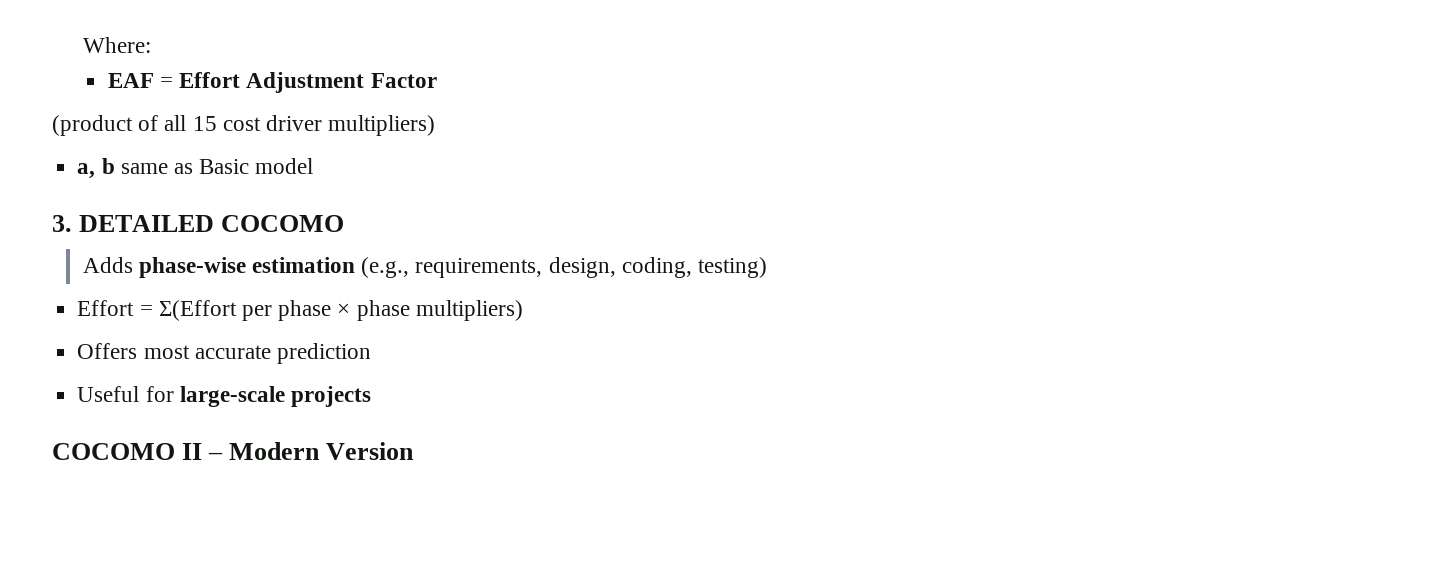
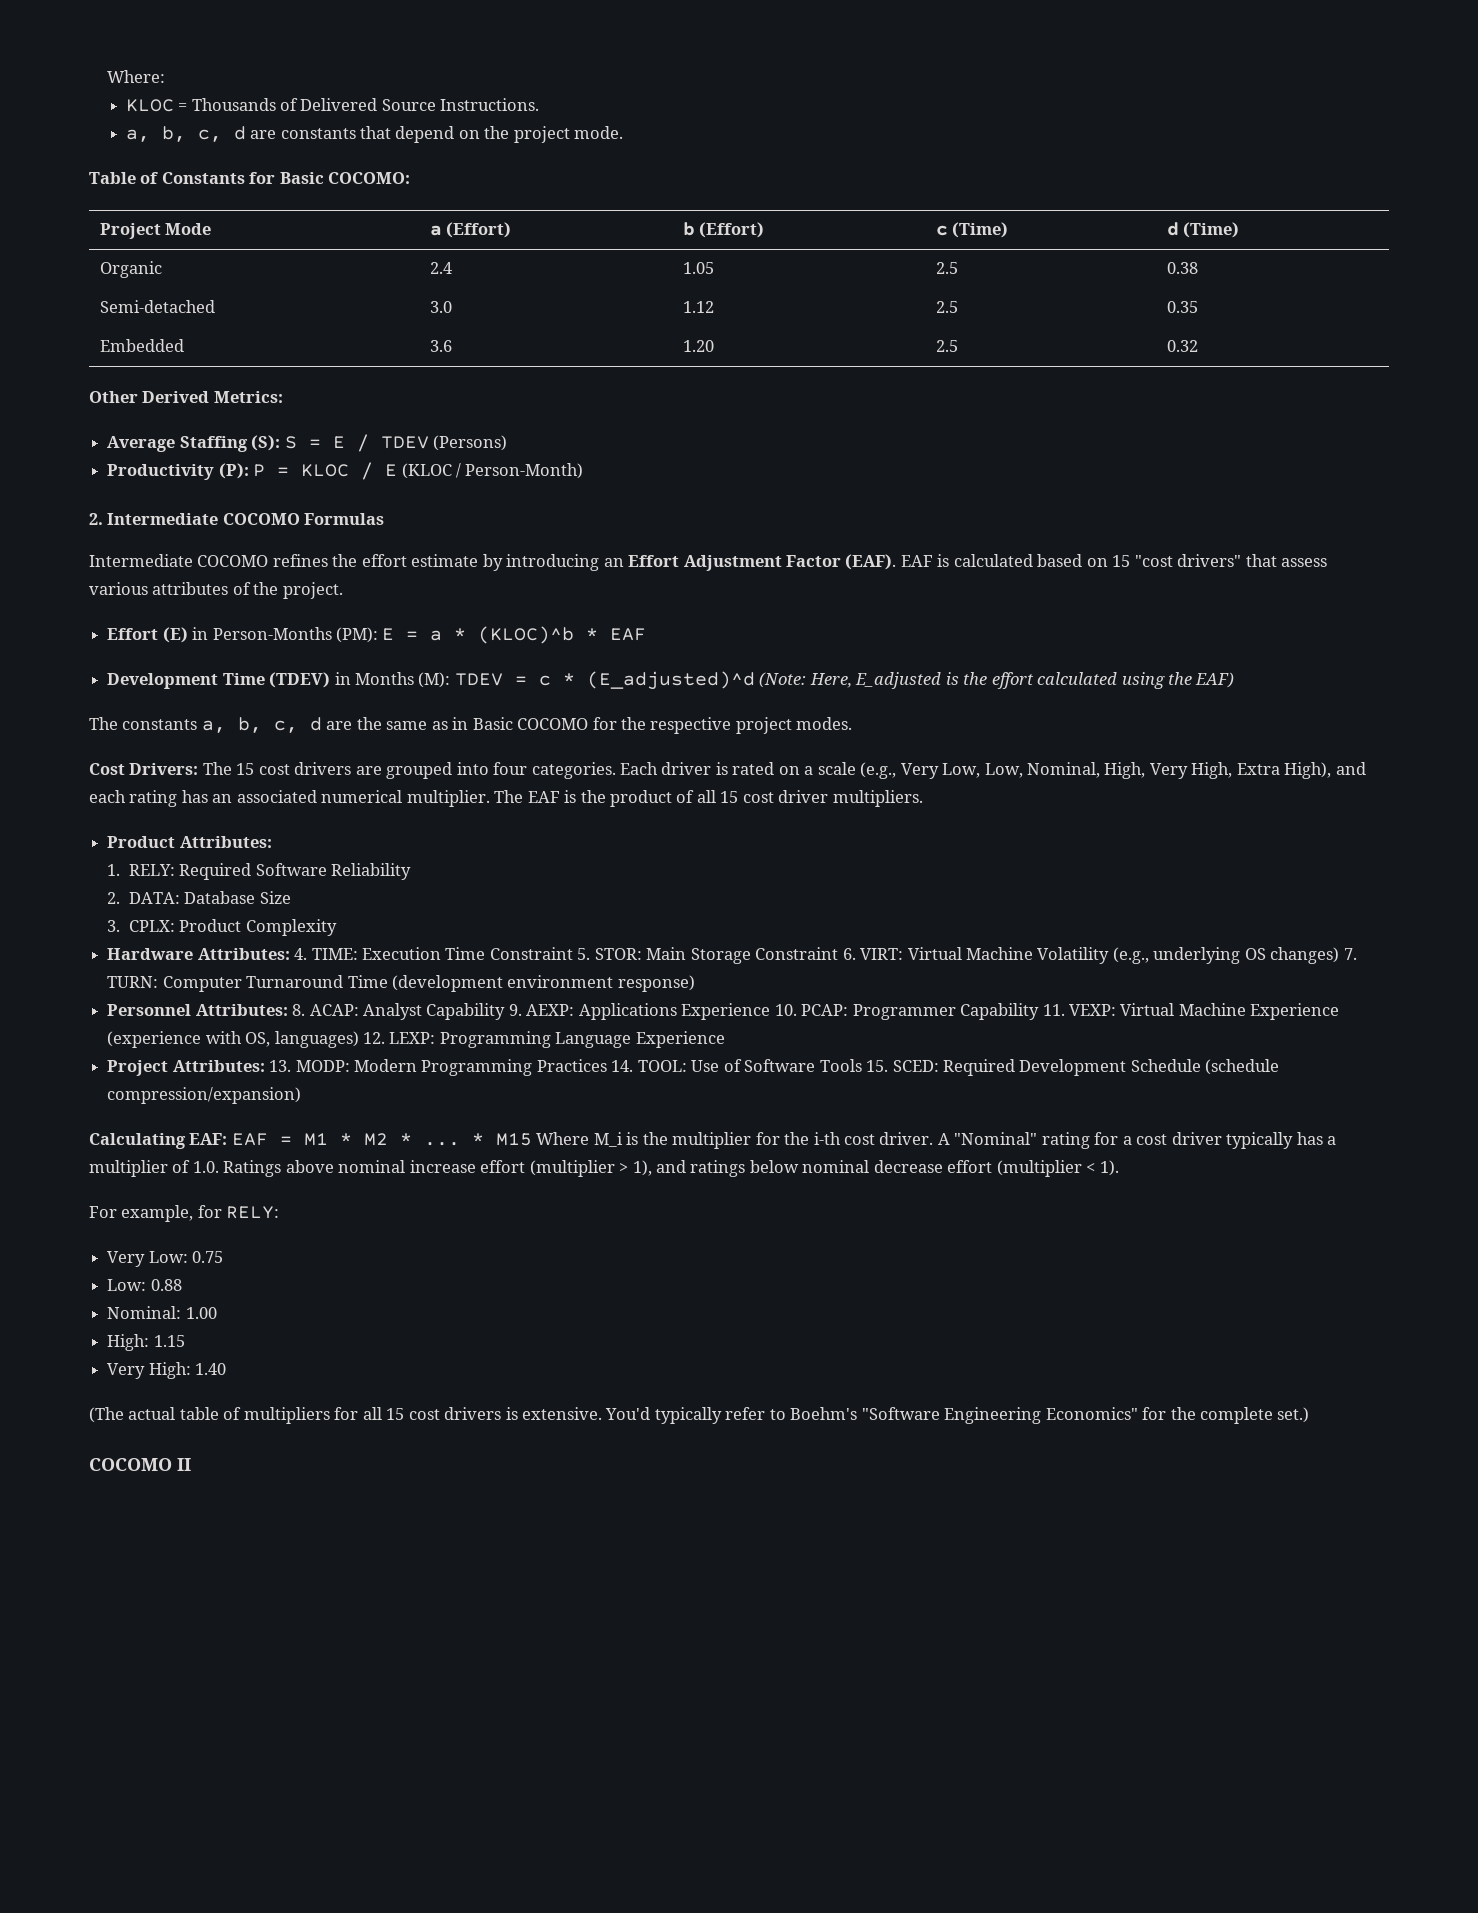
- EAF = Effort Adjustment Factor
- (product of all 15 cost driver multipliers)
- a, b same as Basic model
- 3. DETAILED COCOMO
- Adds phase-wise estimation (e.g., requirements, design, coding, testing)
- Effort = Σ(Effort per phase × phase multipliers)
- Offers most accurate prediction
- Useful for large-scale projects
+ KLOC = Thousands of Delivered Source Instructions.
+ a, b, c, d are constants that depend on the project mode.
+ Table of Constants for Basic COCOMO:
+ Project Mode | a (Effort) | b (Effort) | c (Time) | d (Time)
+ Organic | 2.4 | 1.05 | 2.5 | 0.38
+ Semi-detached | 3.0 | 1.12 | 2.5 | 0.35
+ Embedded | 3.6 | 1.20 | 2.5 | 0.32
+ Other Derived Metrics:
+ Average Staffing (S): S = E / TDEV (Persons)
+ Productivity (P): P = KLOC / E (KLOC / Person-Month)
+ 2. Intermediate COCOMO Formulas
+ Intermediate COCOMO refines the effort estimate by introducing an Effort Adjustment Factor (EAF). EAF is calculated based on 15 "cost drivers" that assess various attributes of the project.
+ Effort (E) in Person-Months (PM): E = a * (KLOC)^b * EAF
+ Development Time (TDEV) in Months (M): TDEV = c * (E_adjusted)^d (Note: Here, E_adjusted is the effort calculated using the EAF)
+ The constants a, b, c, d are the same as in Basic COCOMO for the respective project modes.
+ Cost Drivers: The 15 cost drivers are grouped into four categories. Each driver is rated on a scale (e.g., Very Low, Low, Nominal, High, Very High, Extra High), and each rating has an associated numerical multiplier. The EAF is the product of all 15 cost driver multipliers.
+ Product Attributes:
+ 1. RELY: Required Software Reliability
+ 2. DATA: Database Size
+ 3. CPLX: Product Complexity
+ Hardware Attributes: 4. TIME: Execution Time Constraint 5. STOR: Main Storage Constraint 6. VIRT: Virtual Machine Volatility (e.g., underlying OS changes) 7. TURN: Computer Turnaround Time (development environment response)
+ Personnel Attributes: 8. ACAP: Analyst Capability 9. AEXP: Applications Experience 10. PCAP: Programmer Capability 11. VEXP: Virtual Machine Experience (experience with OS, languages) 12. LEXP: Programming Language Experience
+ Project Attributes: 13. MODP: Modern Programming Practices 14. TOOL: Use of Software Tools 15. SCED: Required Development Schedule (schedule compression/expansion)
+ Calculating EAF: EAF = M1 * M2 * ... * M15 Where M_i is the multiplier for the i-th cost driver. A "Nominal" rating for a cost driver typically has a multiplier of 1.0. Ratings above nominal increase effort (multiplier > 1), and ratings below nominal decrease effort (multiplier < 1).
+ For example, for RELY:
+ Very Low: 0.75
+ Low: 0.88
+ Nominal: 1.00
+ High: 1.15
+ Very High: 1.40
+ (The actual table of multipliers for all 15 cost drivers is extensive. You'd typically refer to Boehm's "Software Engineering Economics" for the complete set.)
- COCOMO II – Modern Version
+ COCOMO II

